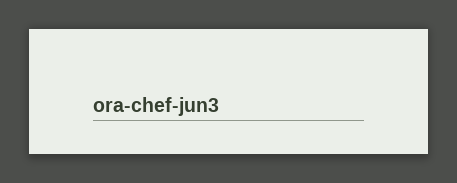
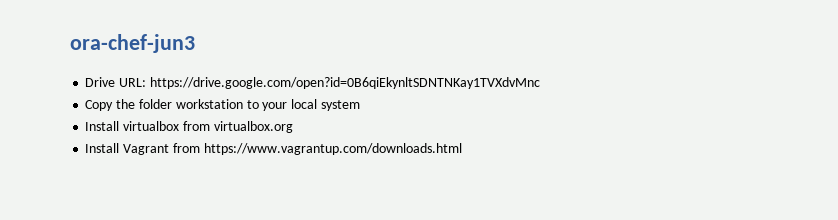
+ Drive URL: https://drive.google.com/open?id=0B6qiEkynltSDNTNKay1TVXdvMnc
+ Copy the folder workstation to your local system
+ Install virtualbox from virtualbox.org
+ Install Vagrant from https://www.vagrantup.com/downloads.html

